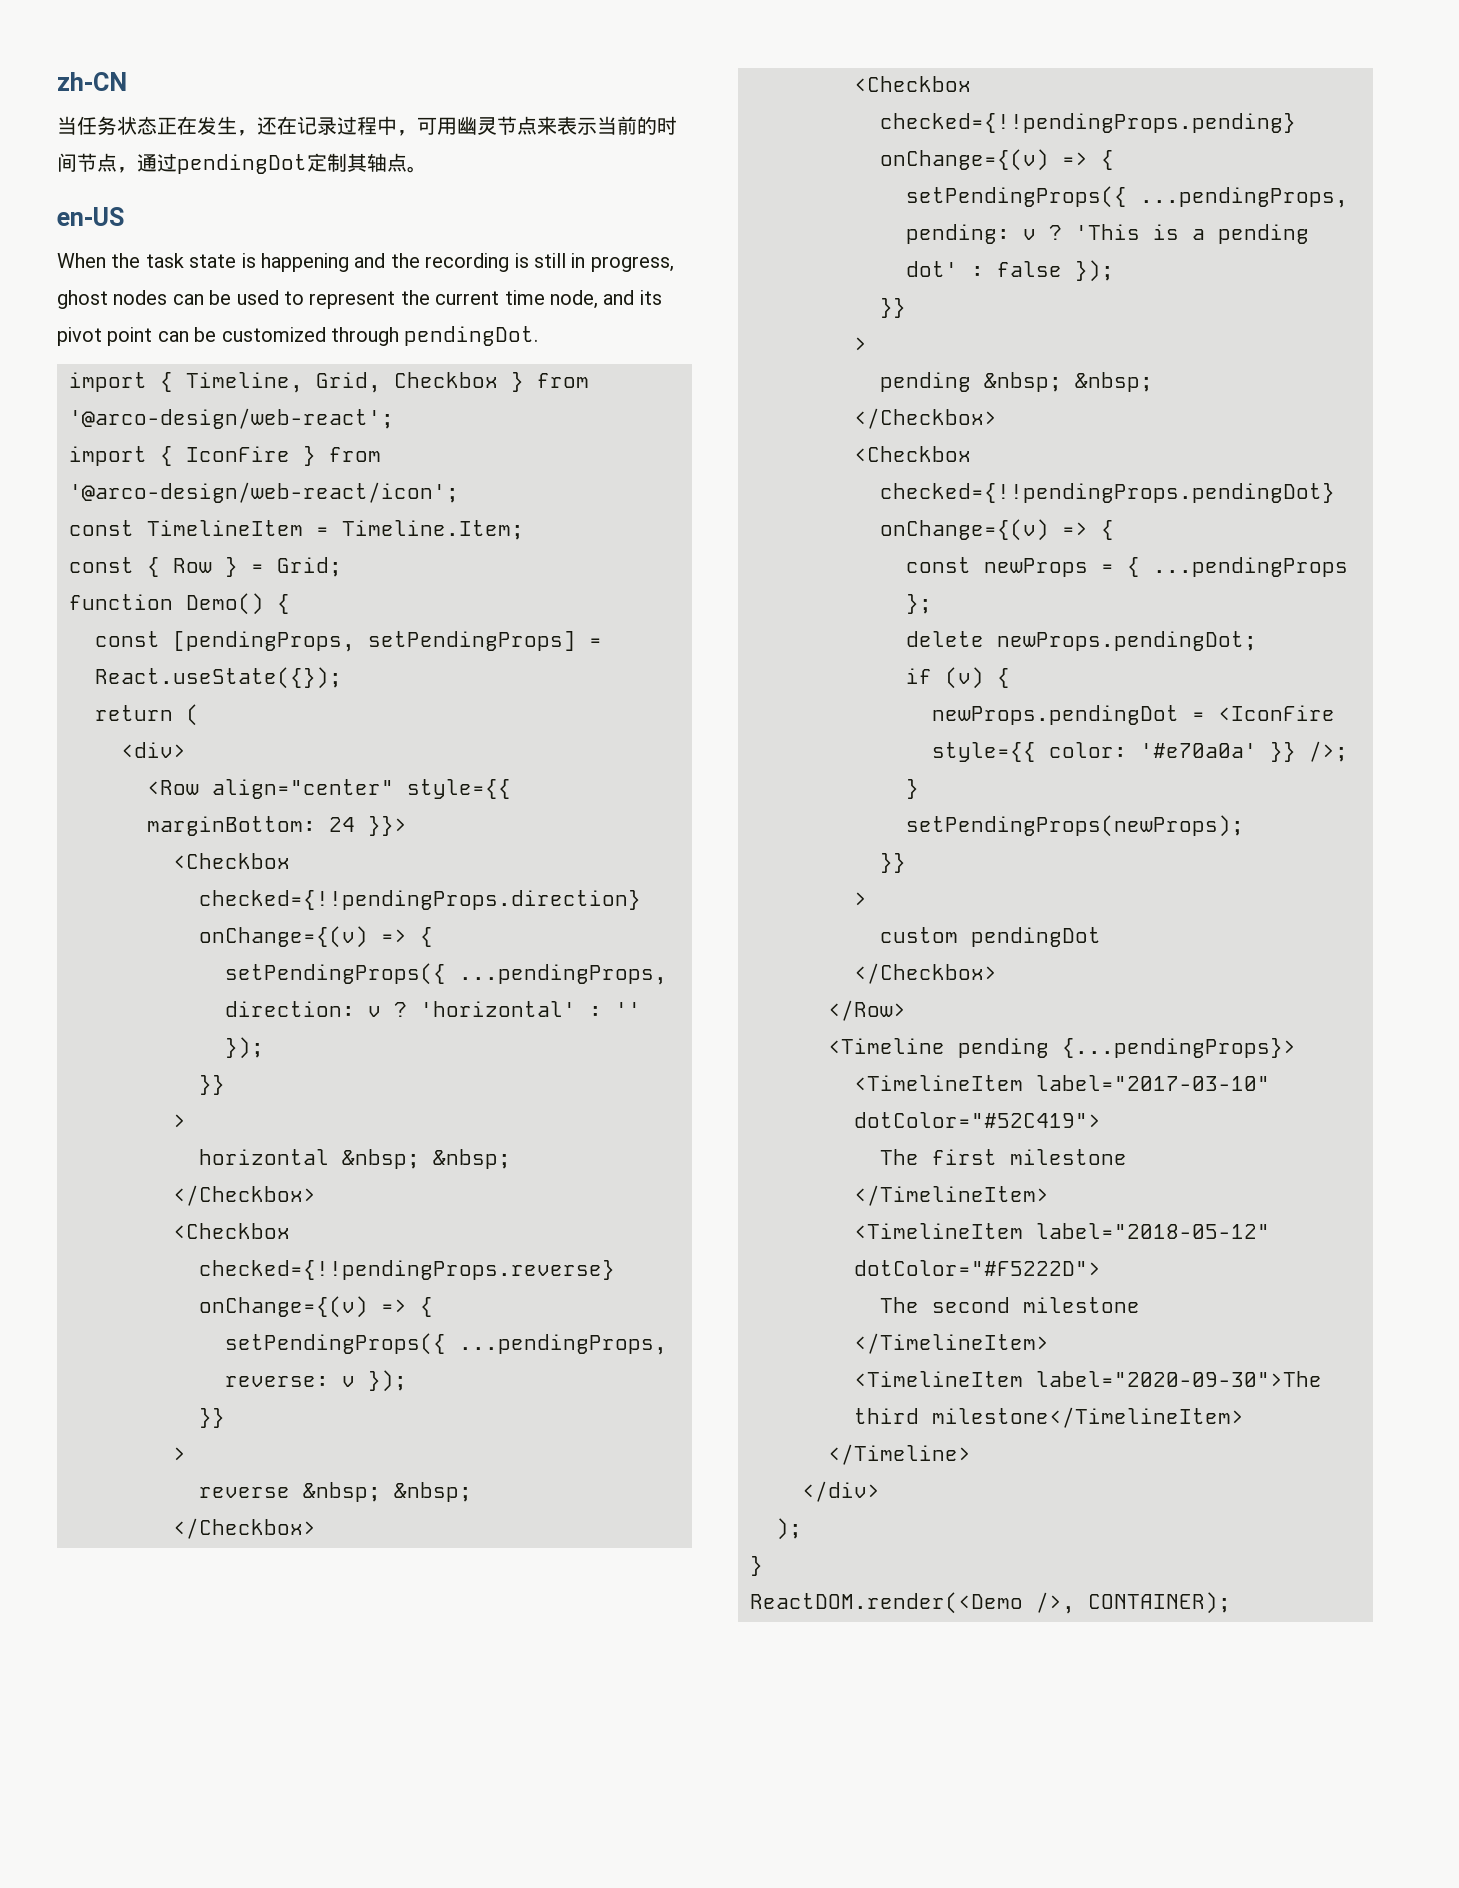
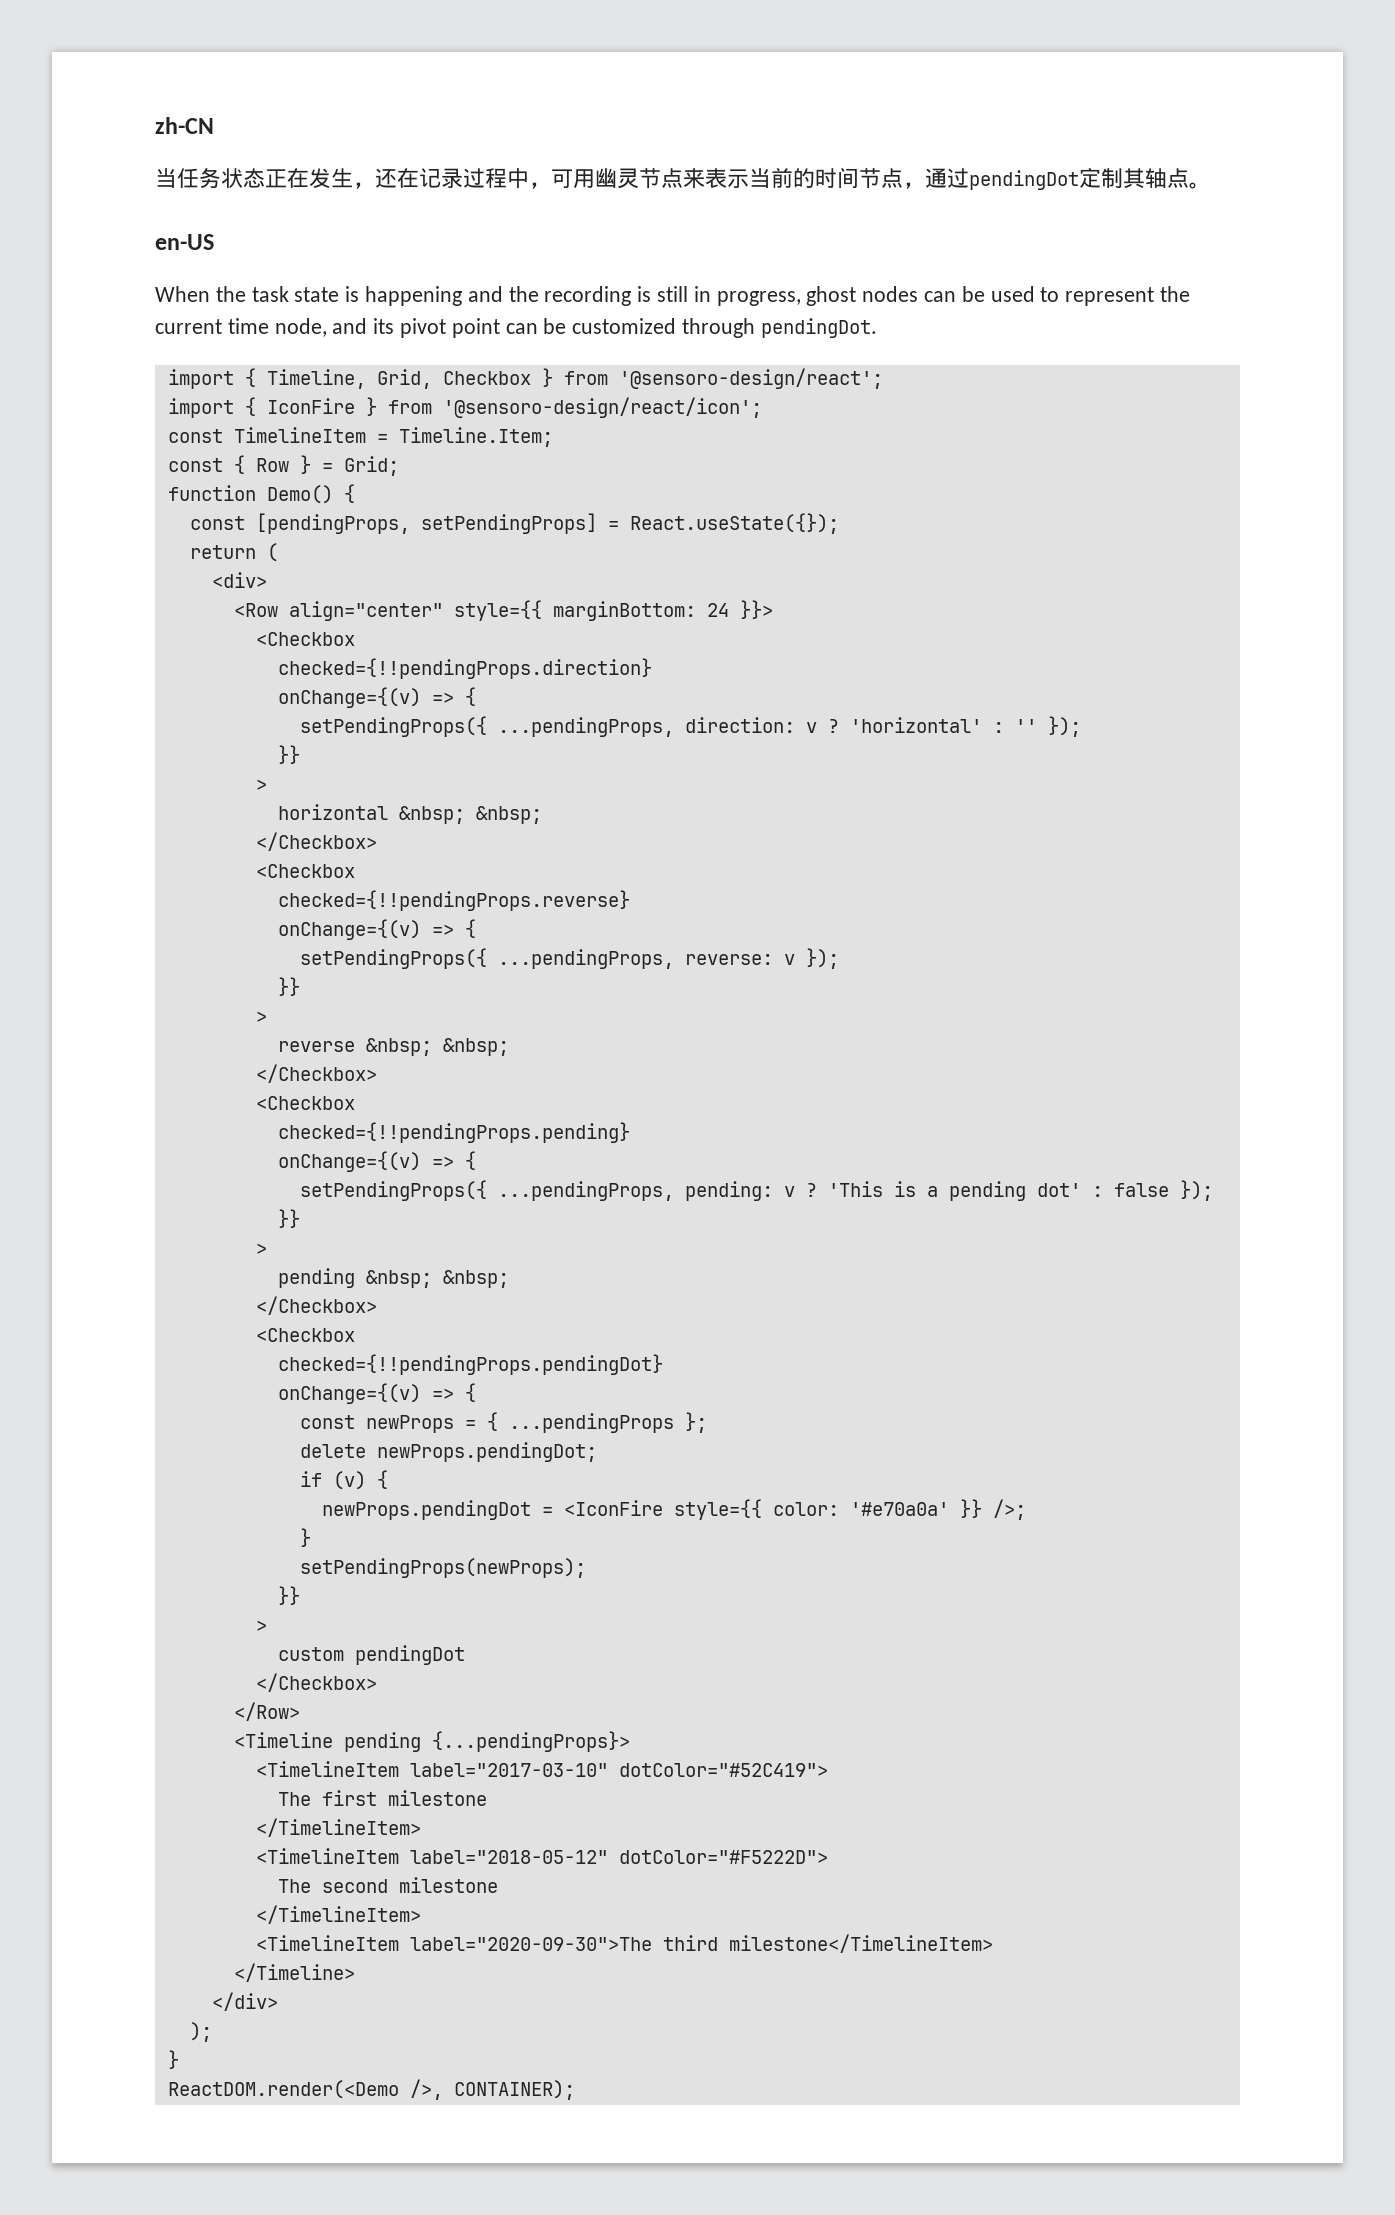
- import { Timeline, Grid, Checkbox } from '@arco-design/web-react';
+ import { Timeline, Grid, Checkbox } from '@sensoro-design/react';
- import { IconFire } from '@arco-design/web-react/icon';
+ import { IconFire } from '@sensoro-design/react/icon';

